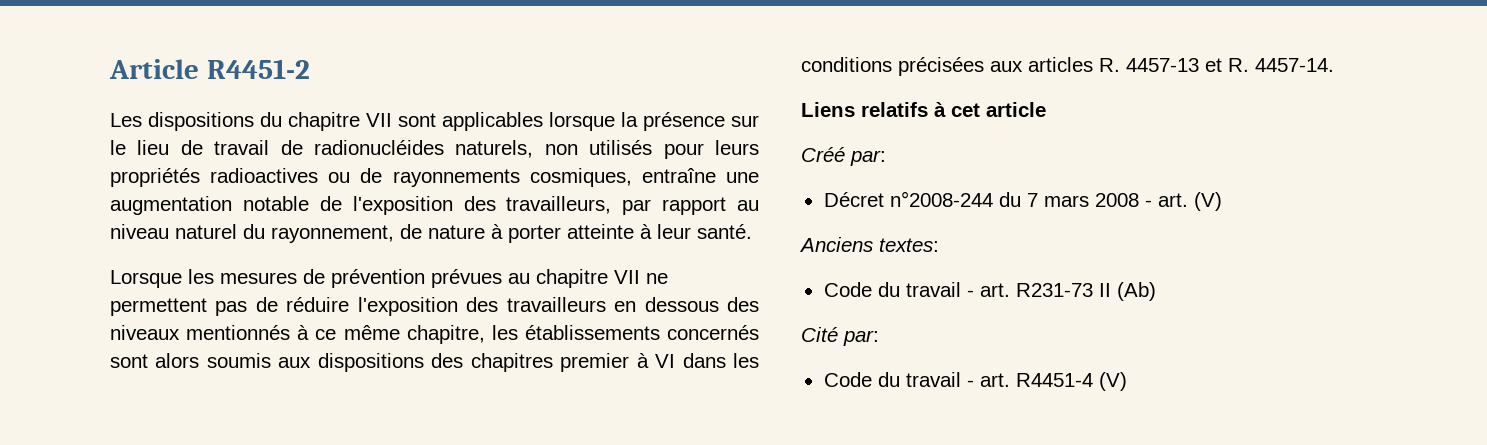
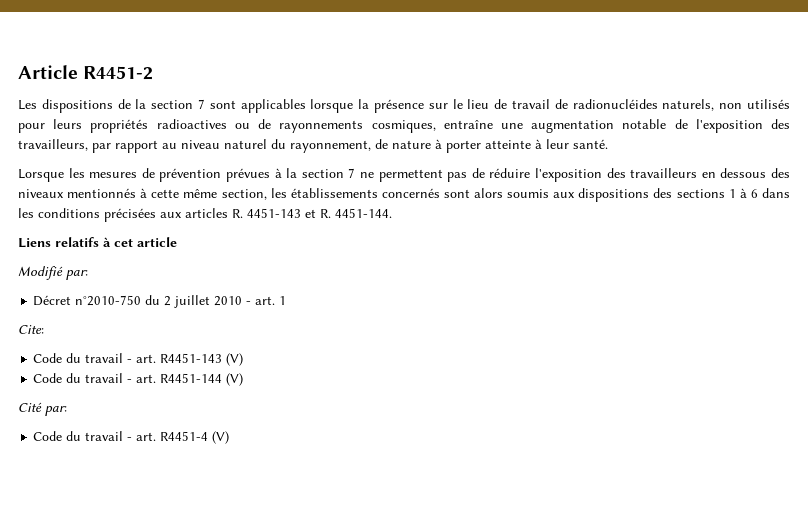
- Les dispositions du chapitre VII sont applicables lorsque la présence sur le lieu de travail de radionucléides naturels, non utilisés pour leurs propriétés radioactives ou de rayonnements cosmiques, entraîne une augmentation notable de l'exposition des travailleurs, par rapport au niveau naturel du rayonnement, de nature à porter atteinte à leur santé.
+ Les dispositions de la section 7 sont applicables lorsque la présence sur le lieu de travail de radionucléides naturels, non utilisés pour leurs propriétés radioactives ou de rayonnements cosmiques, entraîne une augmentation notable de l'exposition des travailleurs, par rapport au niveau naturel du rayonnement, de nature à porter atteinte à leur santé.
- Lorsque les mesures de prévention prévues au chapitre VII ne permettent pas de réduire l'exposition des travailleurs en dessous des niveaux mentionnés à ce même chapitre, les établissements concernés sont alors soumis aux dispositions des chapitres premier à VI dans les conditions précisées aux articles R. 4457-13 et R. 4457-14.
+ Lorsque les mesures de prévention prévues à la section 7 ne permettent pas de réduire l'exposition des travailleurs en dessous des niveaux mentionnés à cette même section, les établissements concernés sont alors soumis aux dispositions des sections 1 à 6 dans les conditions précisées aux articles R. 4451-143 et R. 4451-144.
- Créé par:
+ Modifié par:
- Décret n°2008-244 du 7 mars 2008 - art. (V)
- Anciens textes:
- Code du travail - art. R231-73 II (Ab)
+ Décret n°2010-750 du 2 juillet 2010 - art. 1
+ Cite:
+ Code du travail - art. R4451-143 (V)
+ Code du travail - art. R4451-144 (V)

